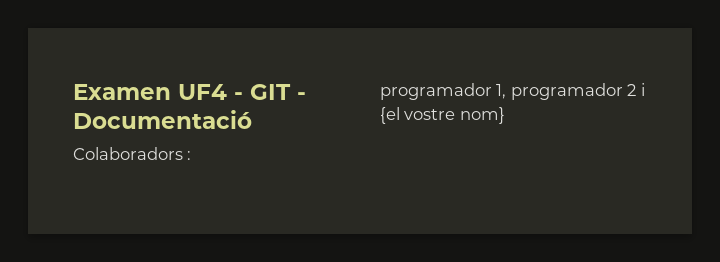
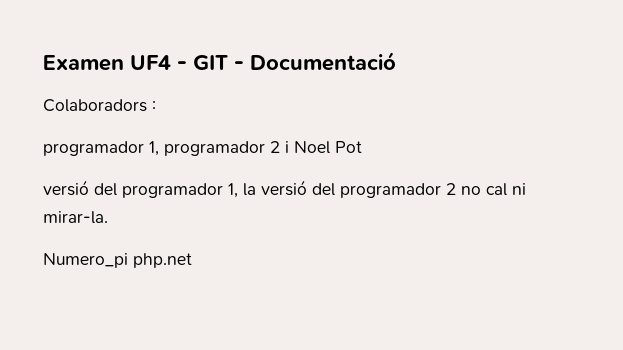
- programador 1, programador 2 i {el vostre nom}
+ programador 1, programador 2 i Noel Pot
+ versió del programador 1, la versió del programador 2 no cal ni mirar-la.
+ Numero_pi php.net

